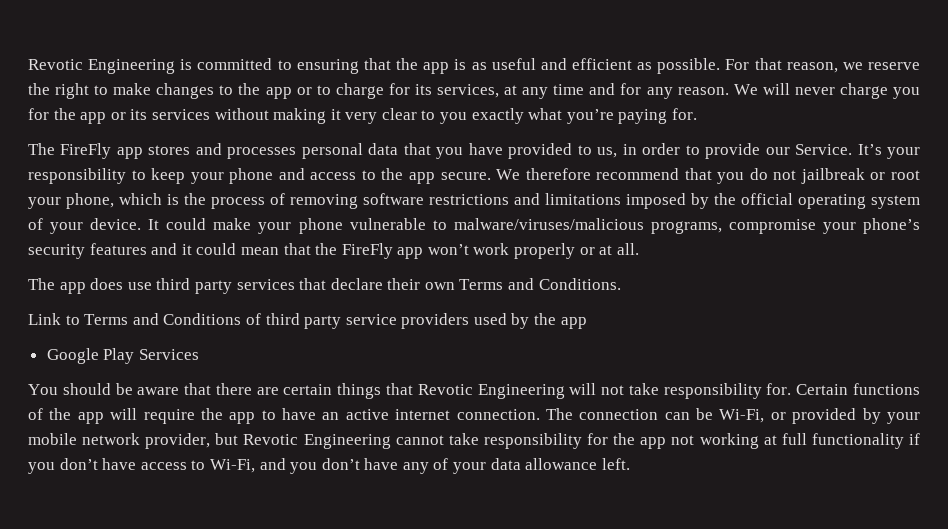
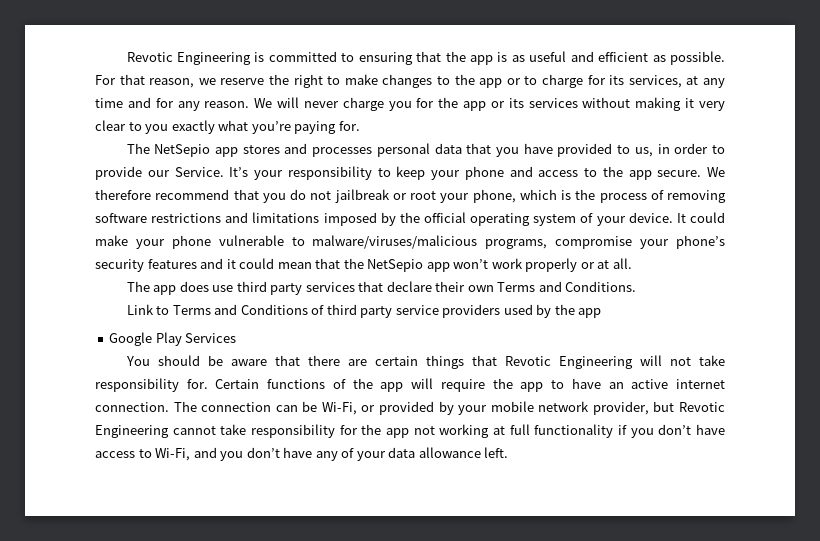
- The FireFly app stores and processes personal data that you have provided to us, in order to provide our Service.
+ The NetSepio app stores and processes personal data that you have provided to us, in order to provide our Service.
- It could make your phone vulnerable to malware/viruses/malicious programs, compromise your phone’s security features and it could mean that the FireFly app won’t work properly or at all.
+ It could make your phone vulnerable to malware/viruses/malicious programs, compromise your phone’s security features and it could mean that the NetSepio app won’t work properly or at all.

